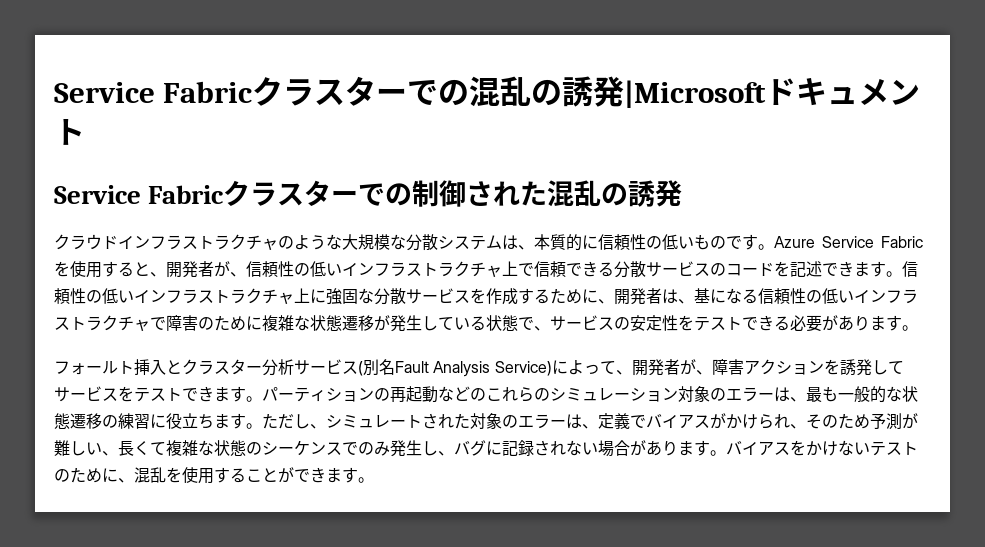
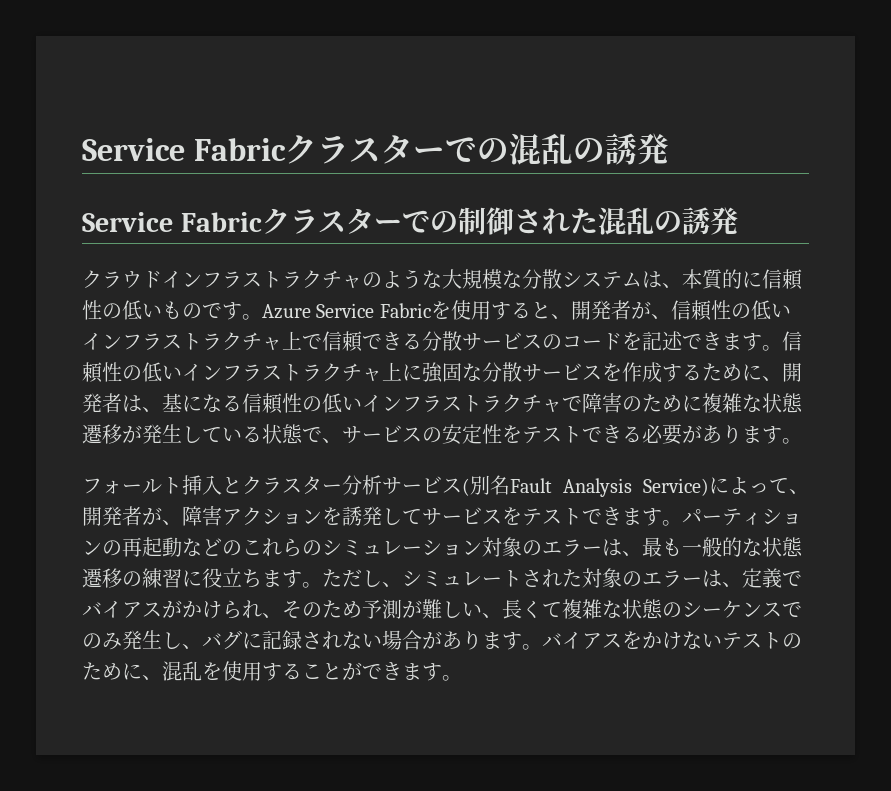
- Service Fabricクラスターでの混乱の誘発|Microsoftドキュメント
+ Service Fabricクラスターでの混乱の誘発

